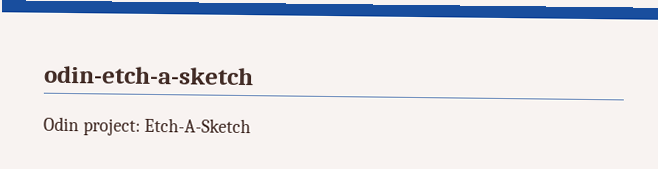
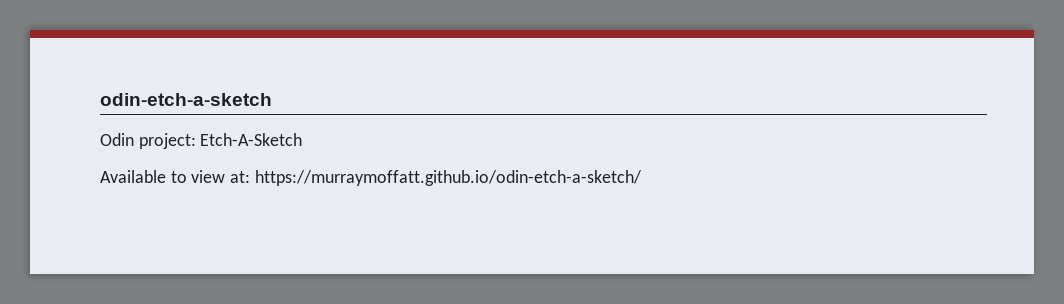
+ Available to view at: https://murraymoffatt.github.io/odin-etch-a-sketch/

